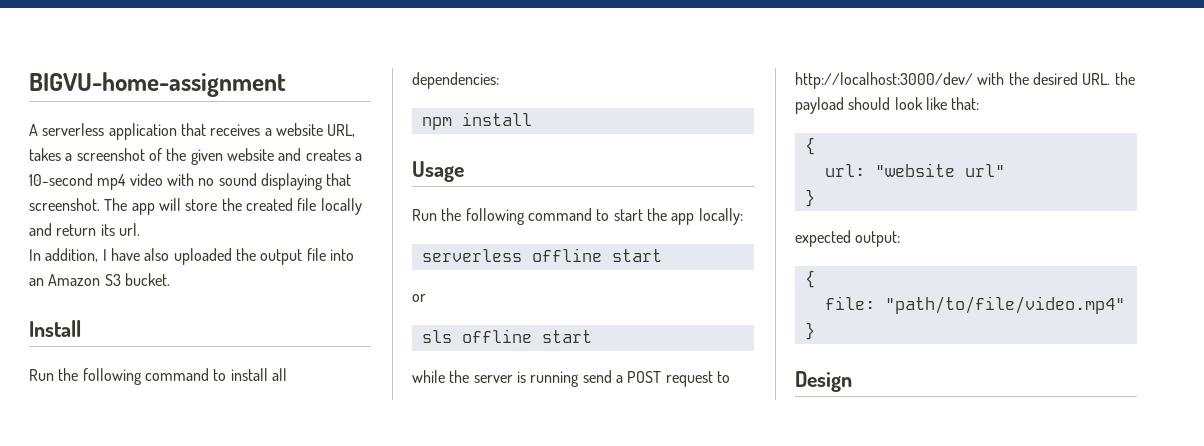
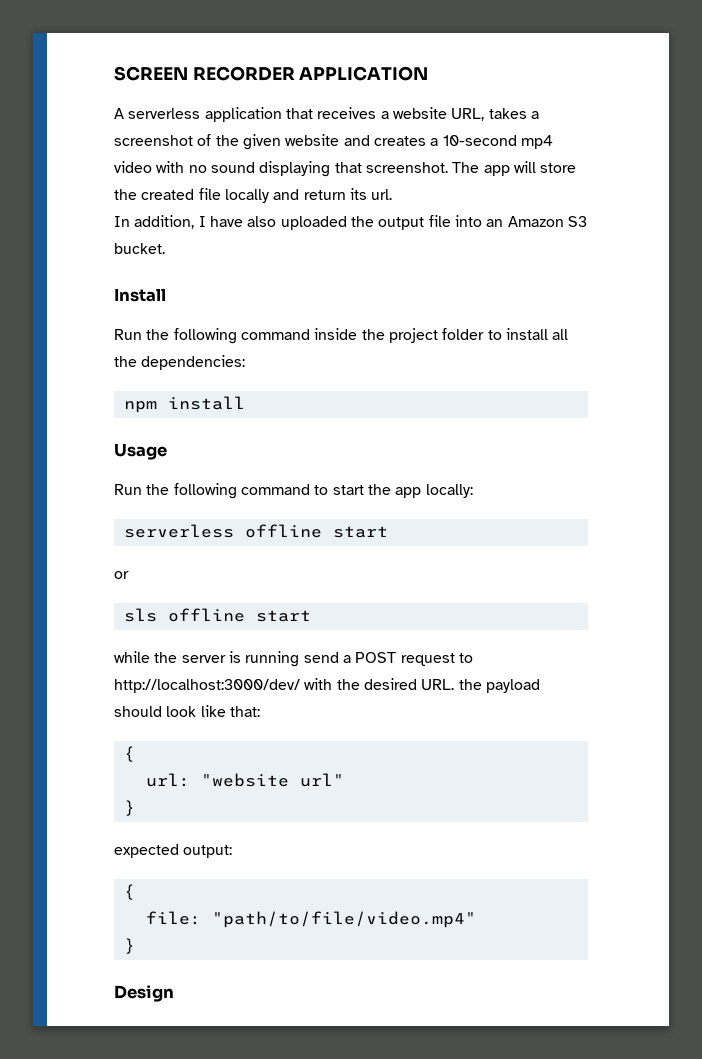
- BIGVU-home-assignment
+ SCREEN RECORDER APPLICATION
- Run the following command to install all dependencies:
+ Run the following command inside the project folder to install all the dependencies:

